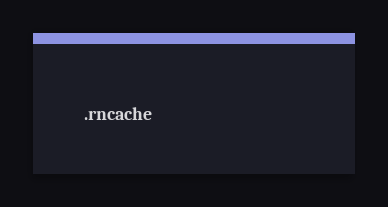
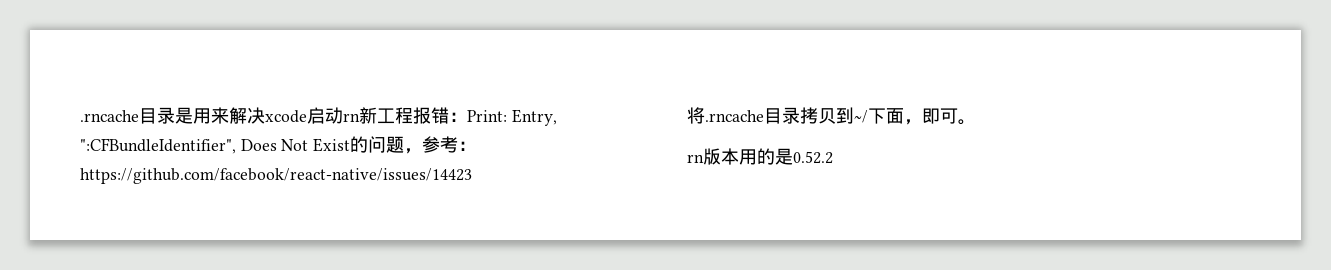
- .rncache
+ .rncache目录是用来解决xcode启动rn新工程报错：Print: Entry, ":CFBundleIdentifier", Does Not Exist的问题，参考：https://github.com/facebook/react-native/issues/14423
+ 将.rncache目录拷贝到~/下面，即可。
+ rn版本用的是0.52.2

